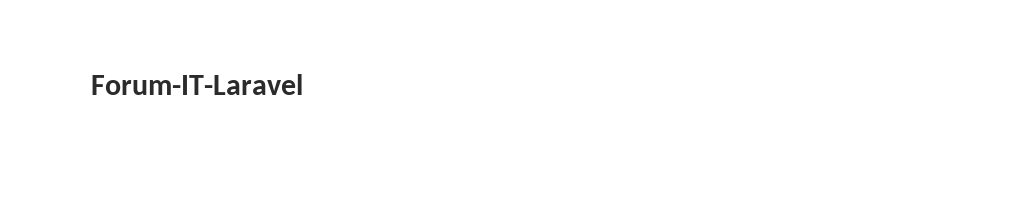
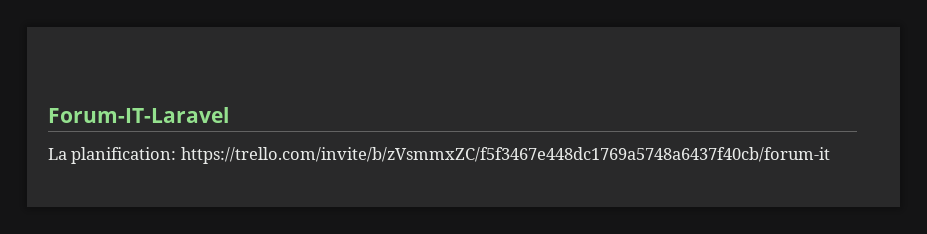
+ La planification: https://trello.com/invite/b/zVsmmxZC/f5f3467e448dc1769a5748a6437f40cb/forum-it

